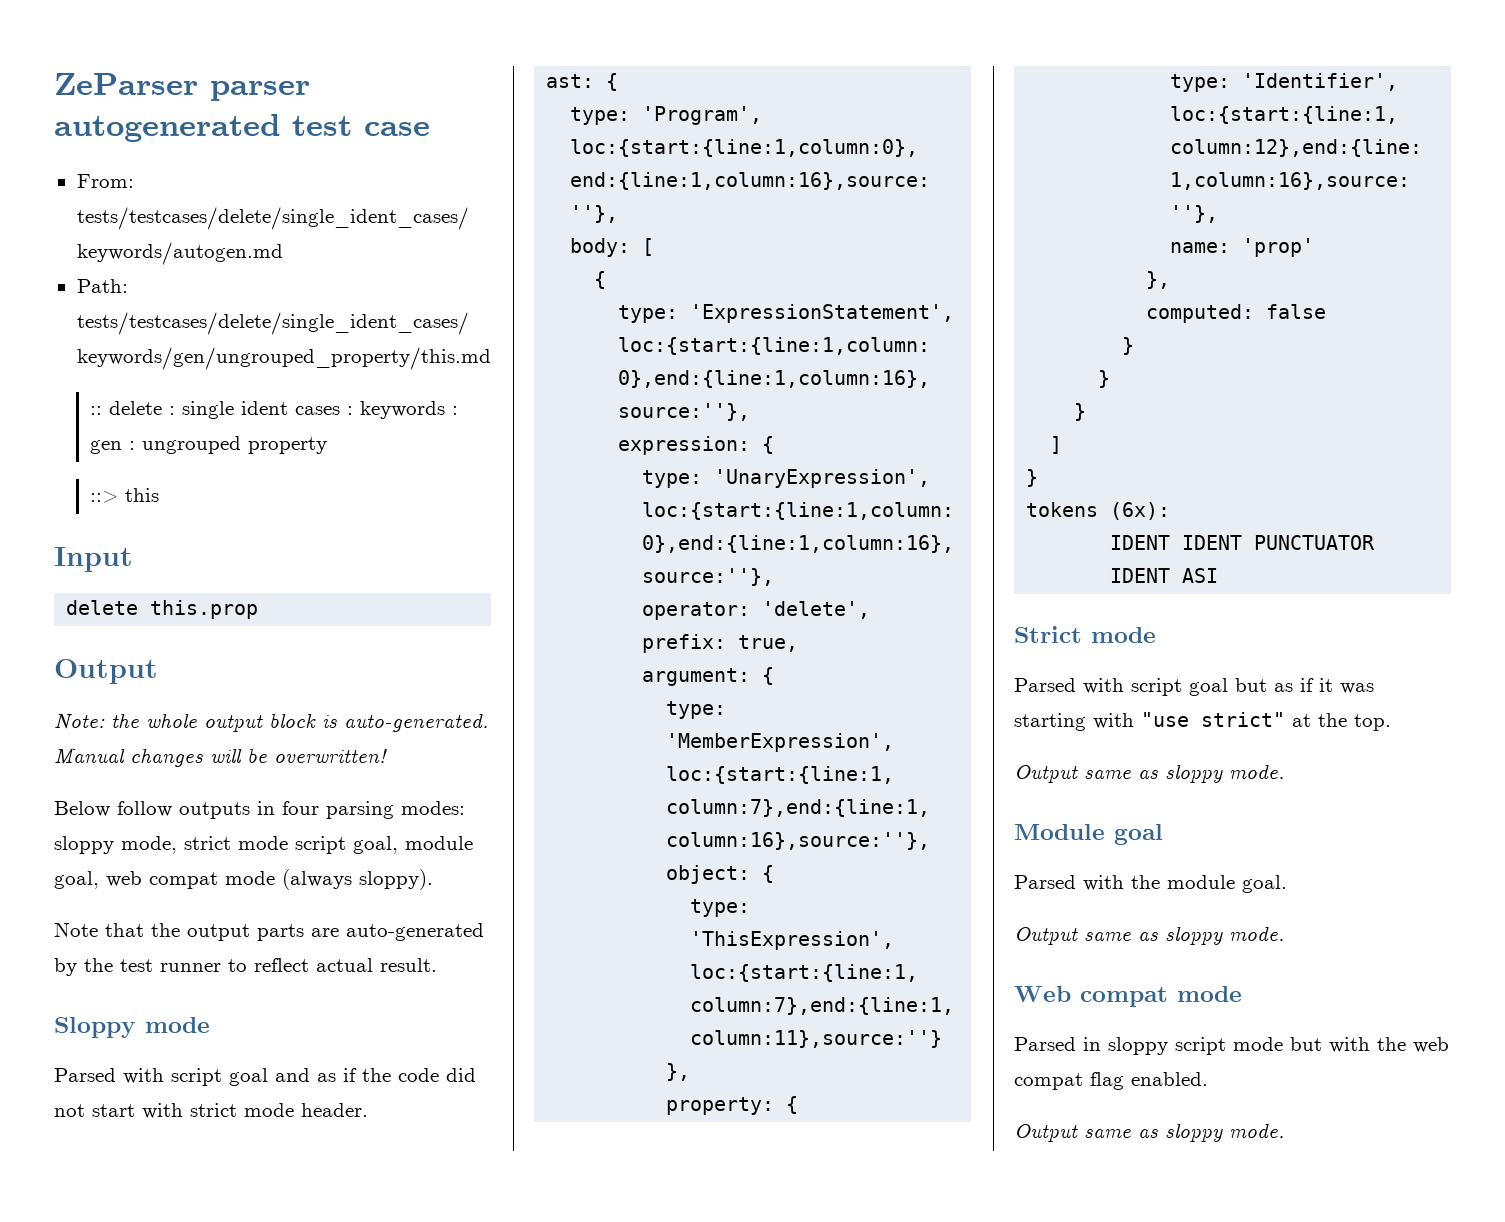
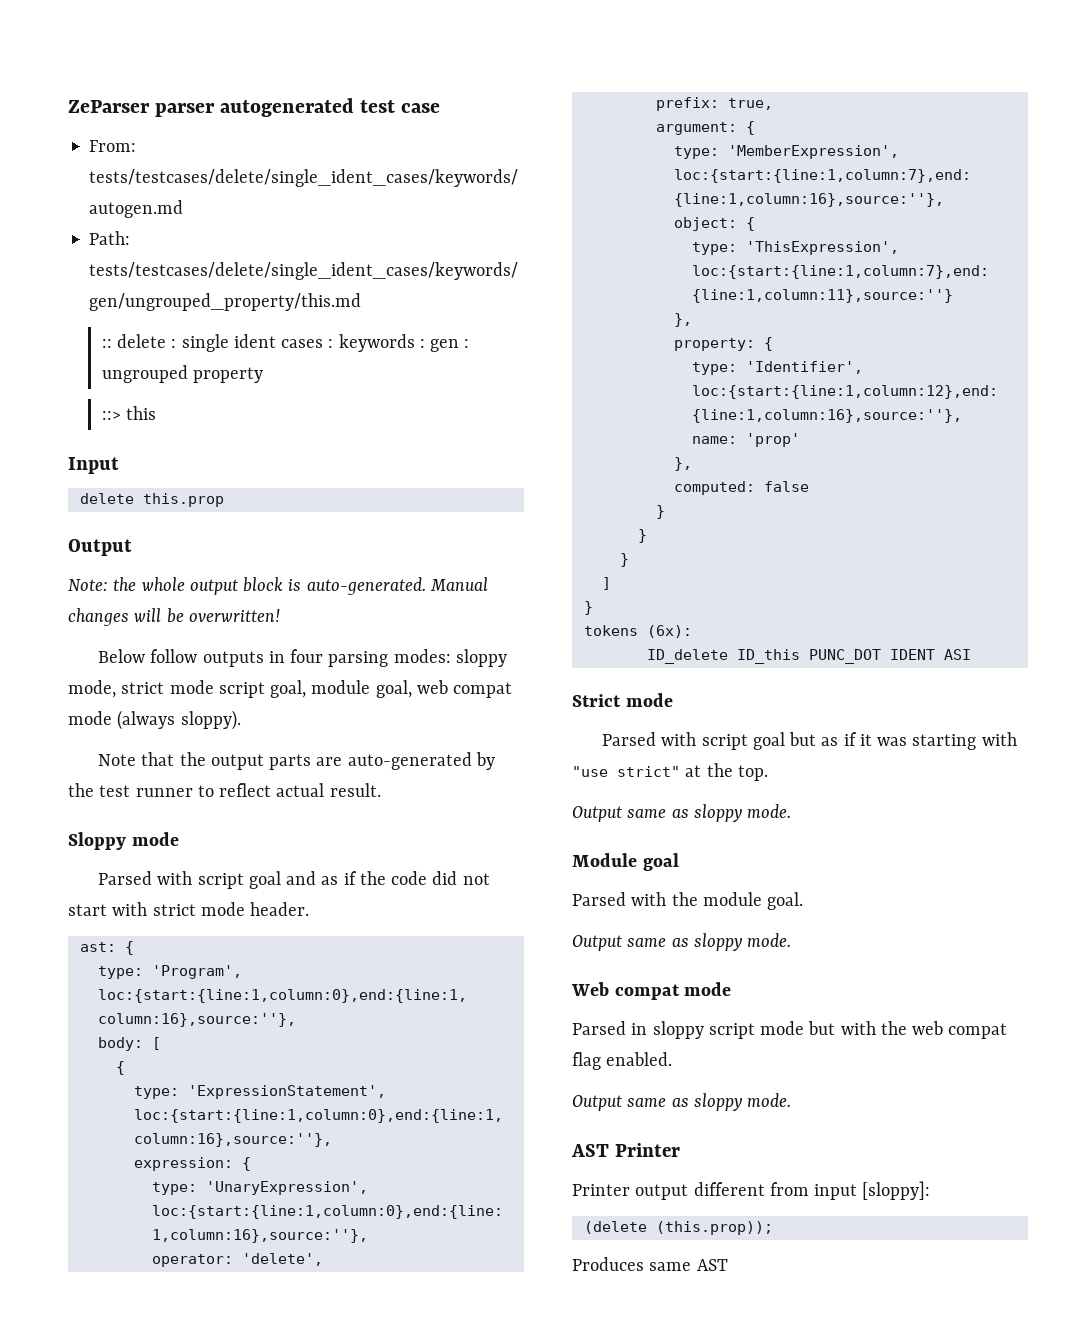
- IDENT IDENT PUNCTUATOR IDENT ASI
+ ID_delete ID_this PUNC_DOT IDENT ASI
+ AST Printer
+ Printer output different from input [sloppy]:
+ (delete (this.prop));
+ Produces same AST

